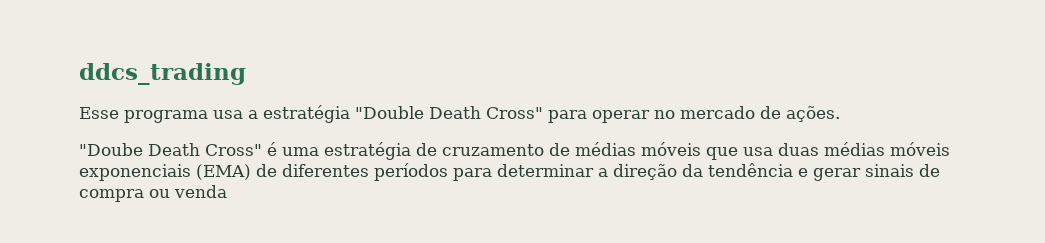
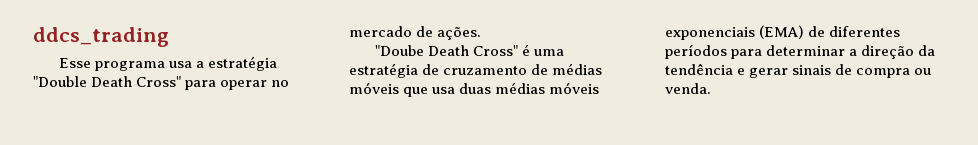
- "Doube Death Cross" é uma estratégia de cruzamento de médias móveis que usa duas médias móveis exponenciais (EMA) de diferentes períodos para determinar a direção da tendência e gerar sinais de compra ou venda
+ "Doube Death Cross" é uma estratégia de cruzamento de médias móveis que usa duas médias móveis exponenciais (EMA) de diferentes períodos para determinar a direção da tendência e gerar sinais de compra ou venda.

